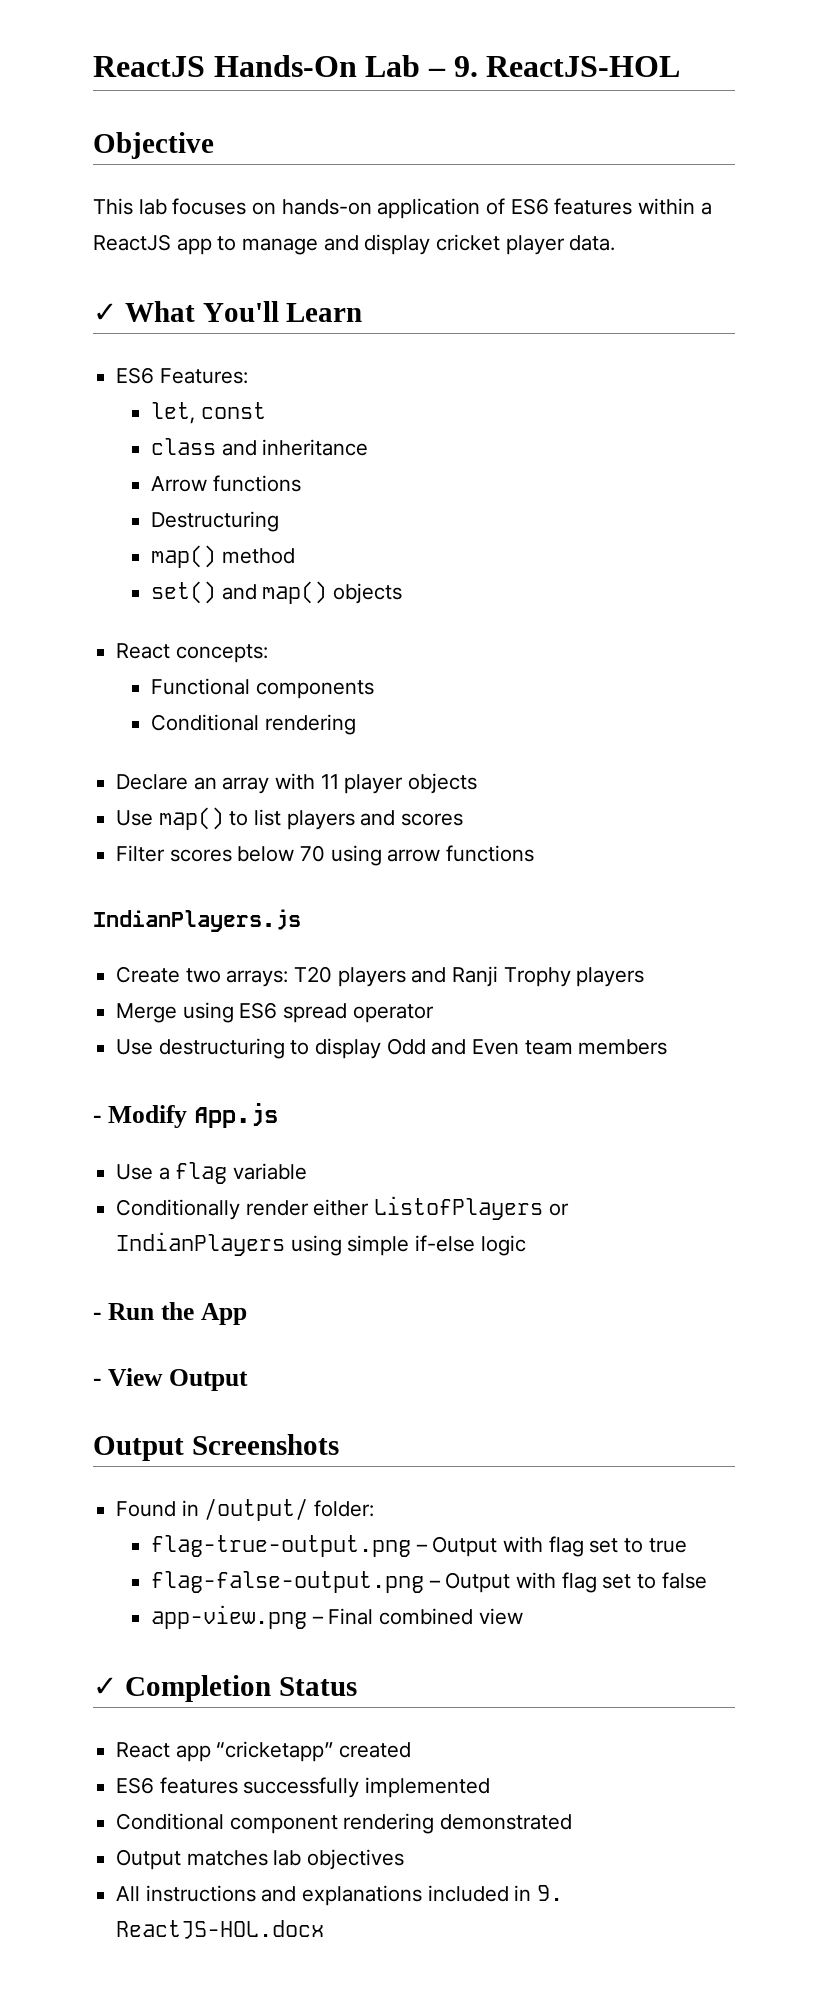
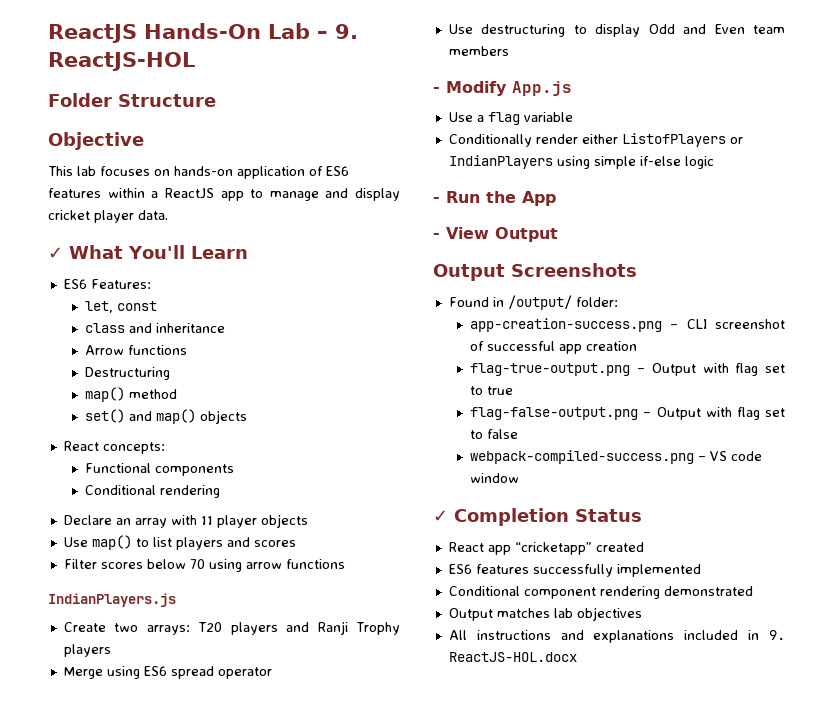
+ Folder Structure
+ app-creation-success.png – CLI screenshot of successful app creation
- app-view.png – Final combined view
+ webpack-compiled-success.png – VS code window

